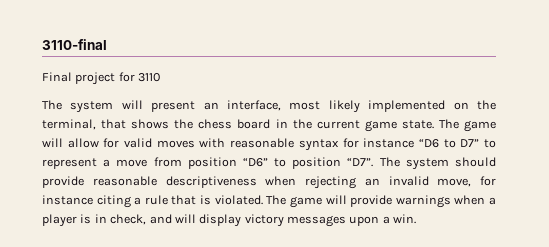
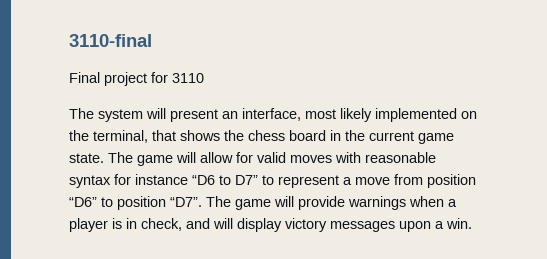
- The game will allow for valid moves with reasonable syntax for instance “D6 to D7” to represent a move from position “D6” to position “D7”. The system should provide reasonable descriptiveness when rejecting an invalid move, for instance citing a rule that is violated. The game will provide warnings when a player is in check, and will display victory messages upon a win.
+ The game will allow for valid moves with reasonable syntax for instance “D6 to D7” to represent a move from position “D6” to position “D7”. The game will provide warnings when a player is in check, and will display victory messages upon a win.

